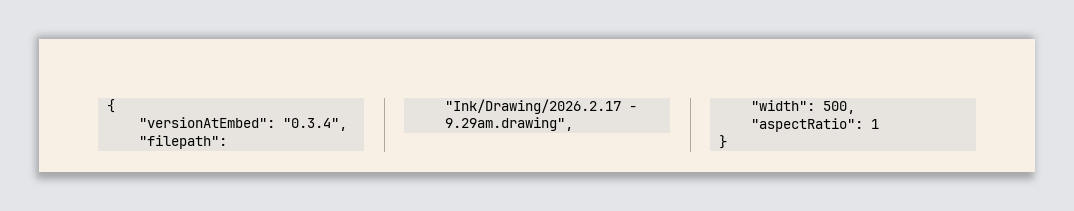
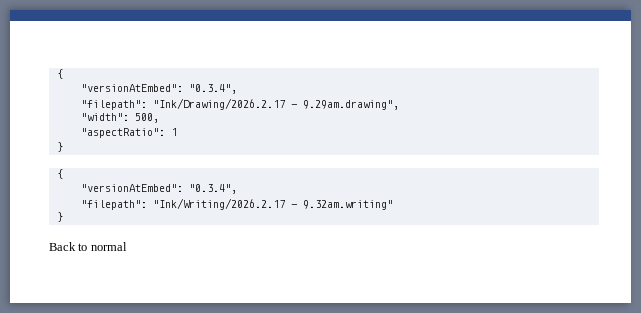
  "aspectRatio": 1
  }
+ {
+ "versionAtEmbed": "0.3.4",
+ "filepath": "Ink/Writing/2026.2.17 - 9.32am.writing"
+ }
+ Back to normal

